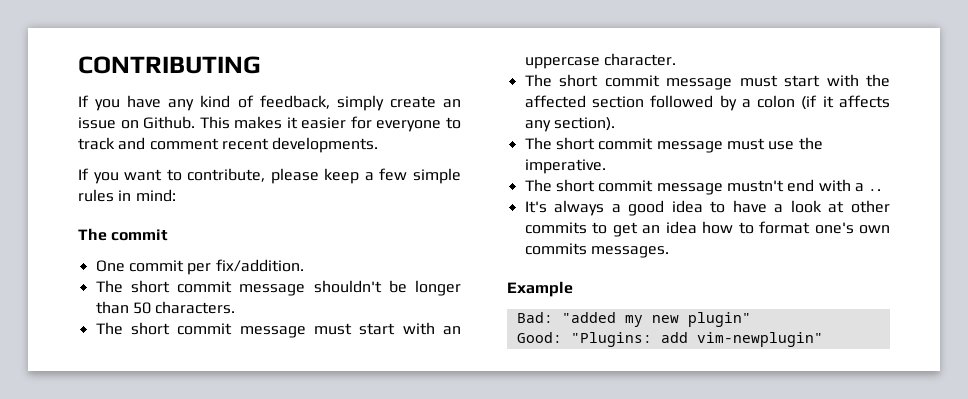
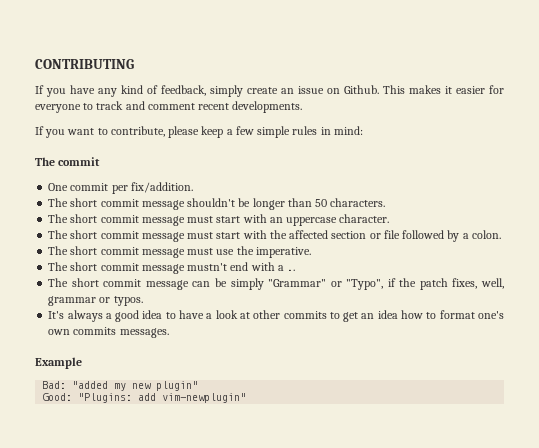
- The short commit message must start with the affected section followed by a colon (if it affects any section).
+ The short commit message must start with the affected section or file followed by a colon.
+ The short commit message can be simply "Grammar" or "Typo", if the patch fixes, well, grammar or typos.

